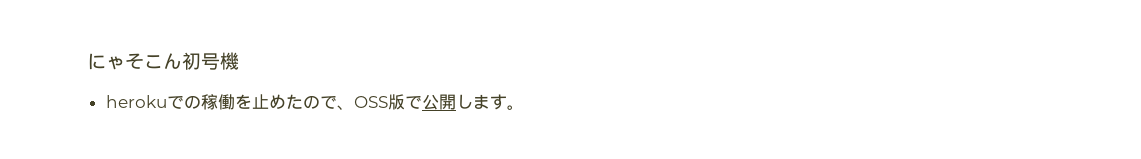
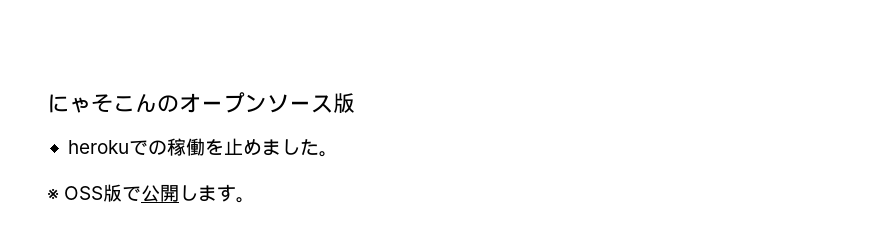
- にゃそこん初号機
+ にゃそこんのオープンソース版
- herokuでの稼働を止めたので、OSS版で公開します。
+ herokuでの稼働を止めました。
+ ※ OSS版で公開します。

